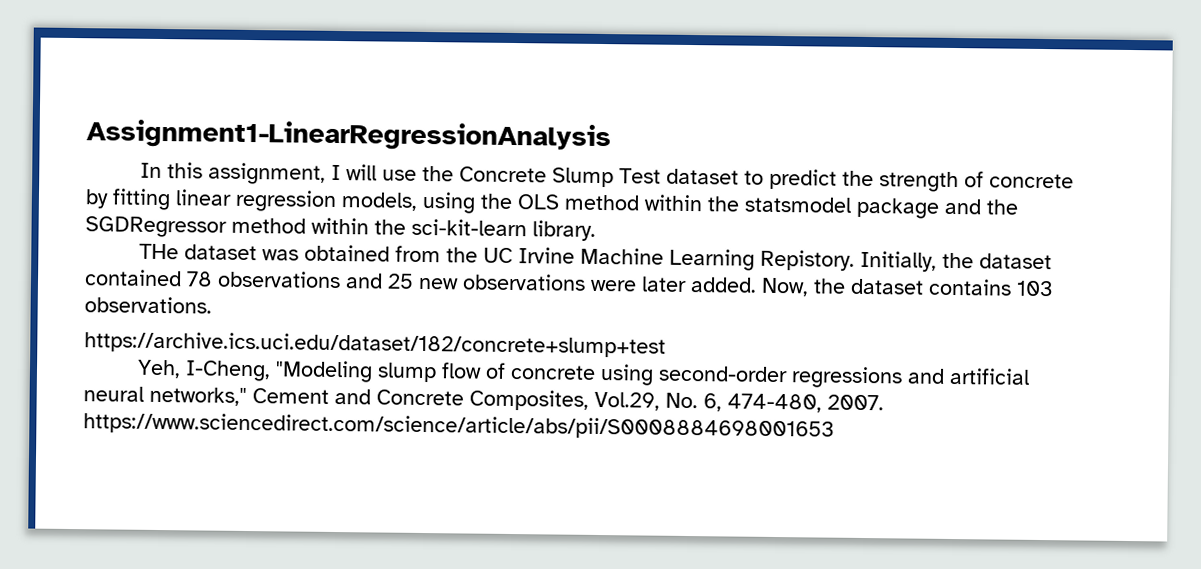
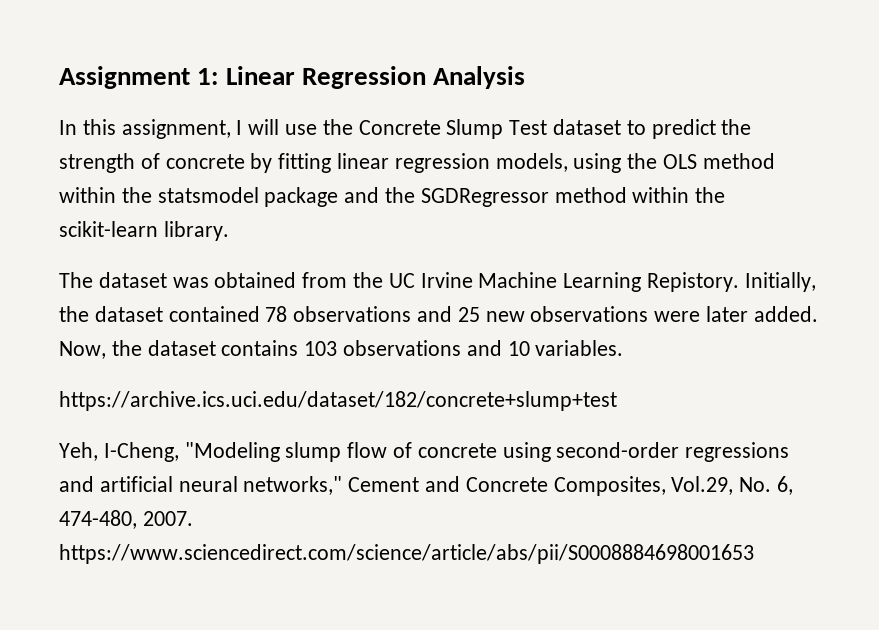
- Assignment1-LinearRegressionAnalysis
+ Assignment 1: Linear Regression Analysis
- In this assignment, I will use the Concrete Slump Test dataset to predict the strength of concrete by fitting linear regression models, using the OLS method within the statsmodel package and the SGDRegressor method within the sci-kit-learn library.
+ In this assignment, I will use the Concrete Slump Test dataset to predict the strength of concrete by fitting linear regression models, using the OLS method within the statsmodel package and the SGDRegressor method within the scikit-learn library.
- THe dataset was obtained from the UC Irvine Machine Learning Repistory.
+ The dataset was obtained from the UC Irvine Machine Learning Repistory.
- Now, the dataset contains 103 observations.
+ Now, the dataset contains 103 observations and 10 variables.

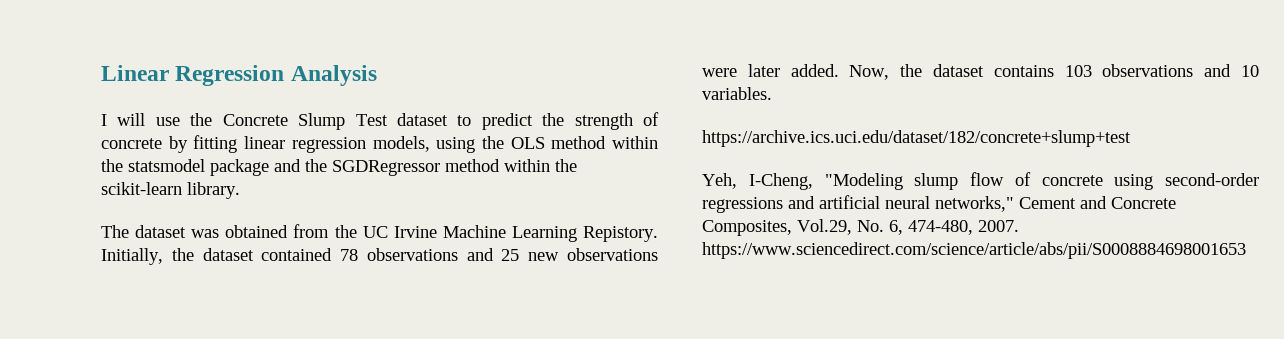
- Assignment 1: Linear Regression Analysis
+ Linear Regression Analysis
- In this assignment, I will use the Concrete Slump Test dataset to predict the strength of concrete by fitting linear regression models, using the OLS method within the statsmodel package and the SGDRegressor method within the scikit-learn library.
+ I will use the Concrete Slump Test dataset to predict the strength of concrete by fitting linear regression models, using the OLS method within the statsmodel package and the SGDRegressor method within the scikit-learn library.

